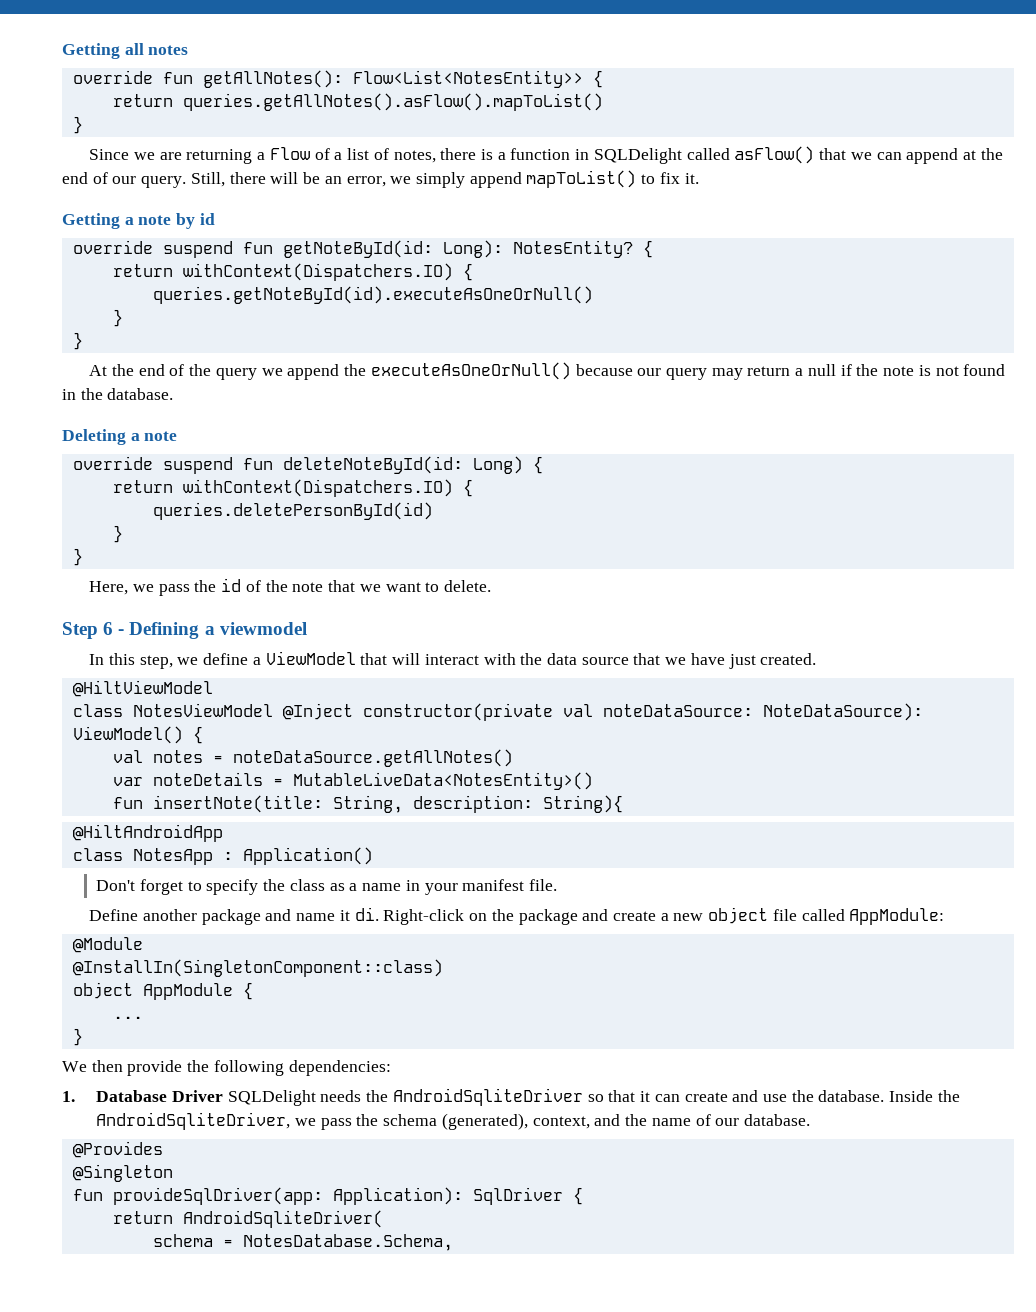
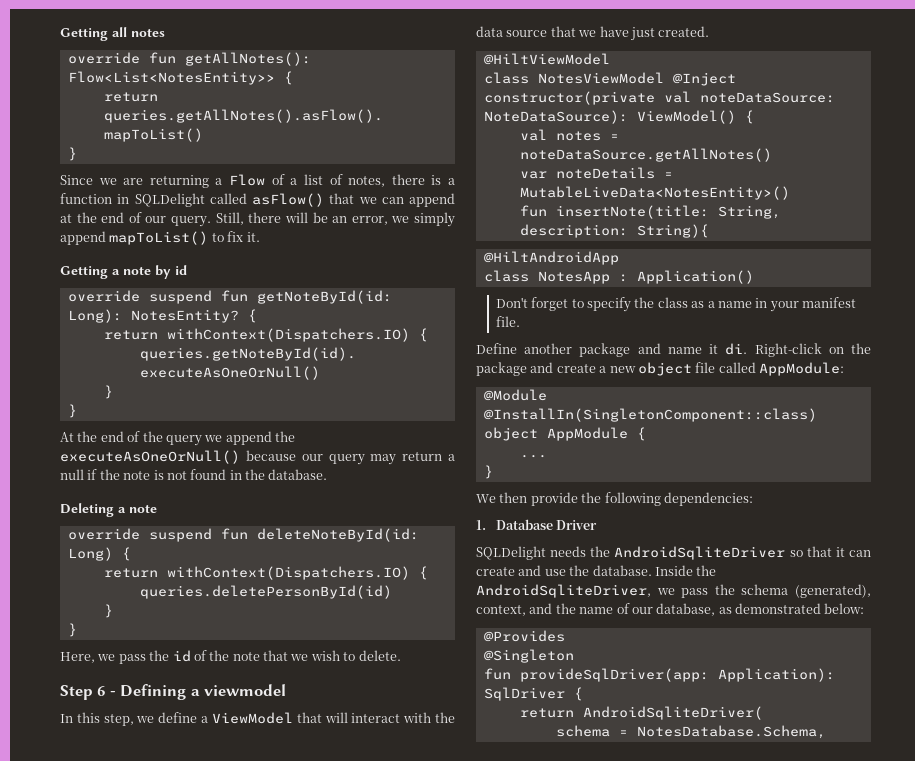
- Here, we pass the id of the note that we want to delete.
+ Here, we pass the id of the note that we wish to delete.
- 1. Database Driver SQLDelight needs the AndroidSqliteDriver so that it can create and use the database.
+ 1. Database Driver
+ SQLDelight needs the AndroidSqliteDriver so that it can create and use the database.
- Inside the AndroidSqliteDriver, we pass the schema (generated), context, and the name of our database.
+ Inside the AndroidSqliteDriver, we pass the schema (generated), context, and the name of our database, as demonstrated below:

